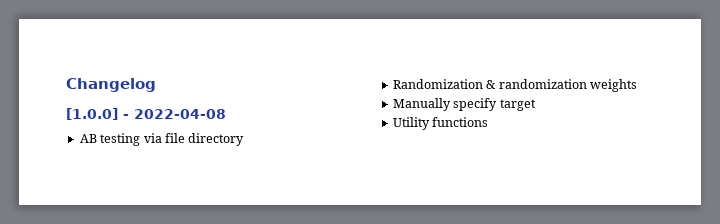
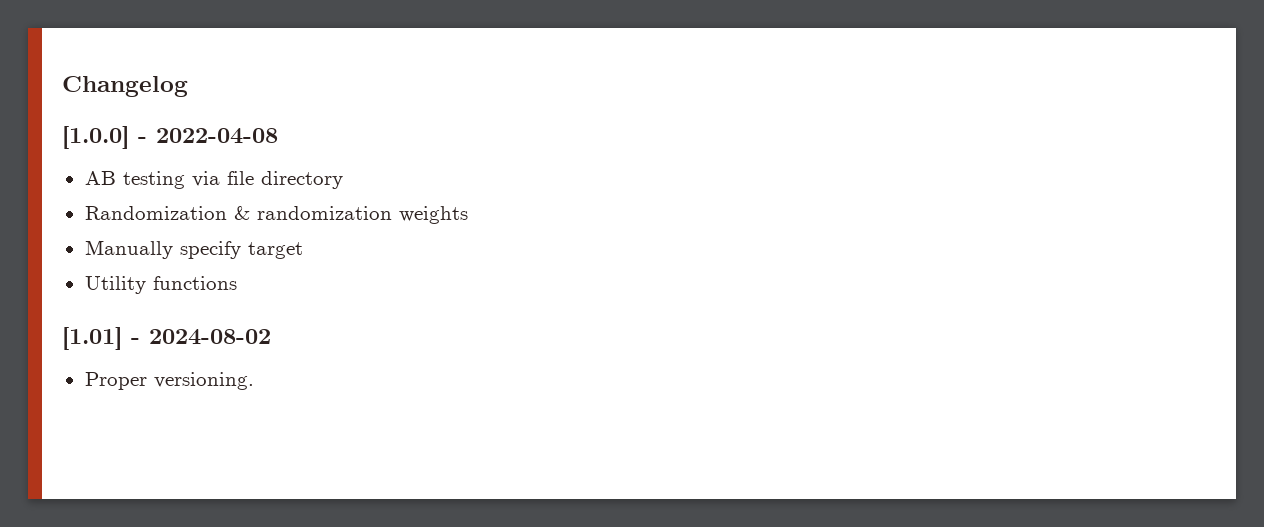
+ [1.01] - 2024-08-02
+ Proper versioning.

